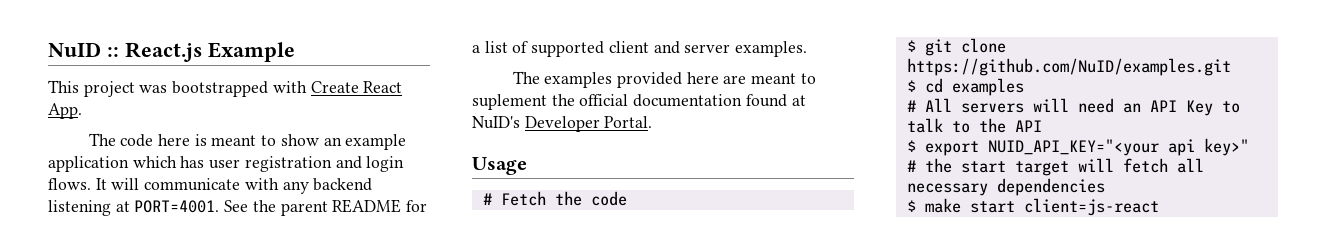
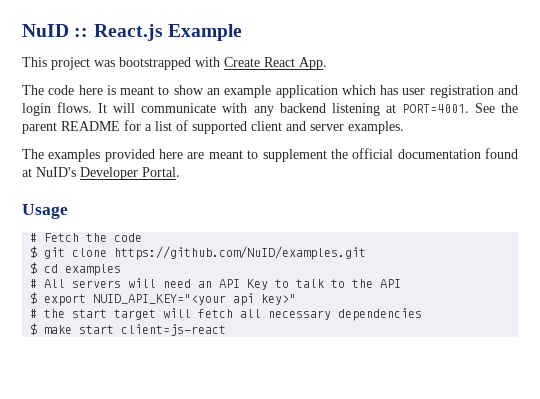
- The examples provided here are meant to suplement the official documentation found at NuID's Developer Portal.
+ The examples provided here are meant to supplement the official documentation found at NuID's Developer Portal.

